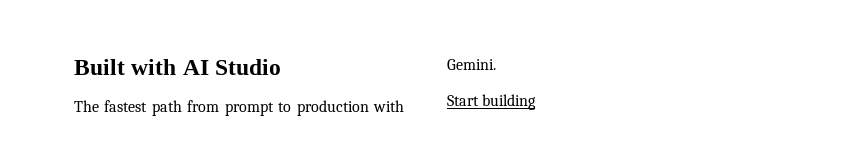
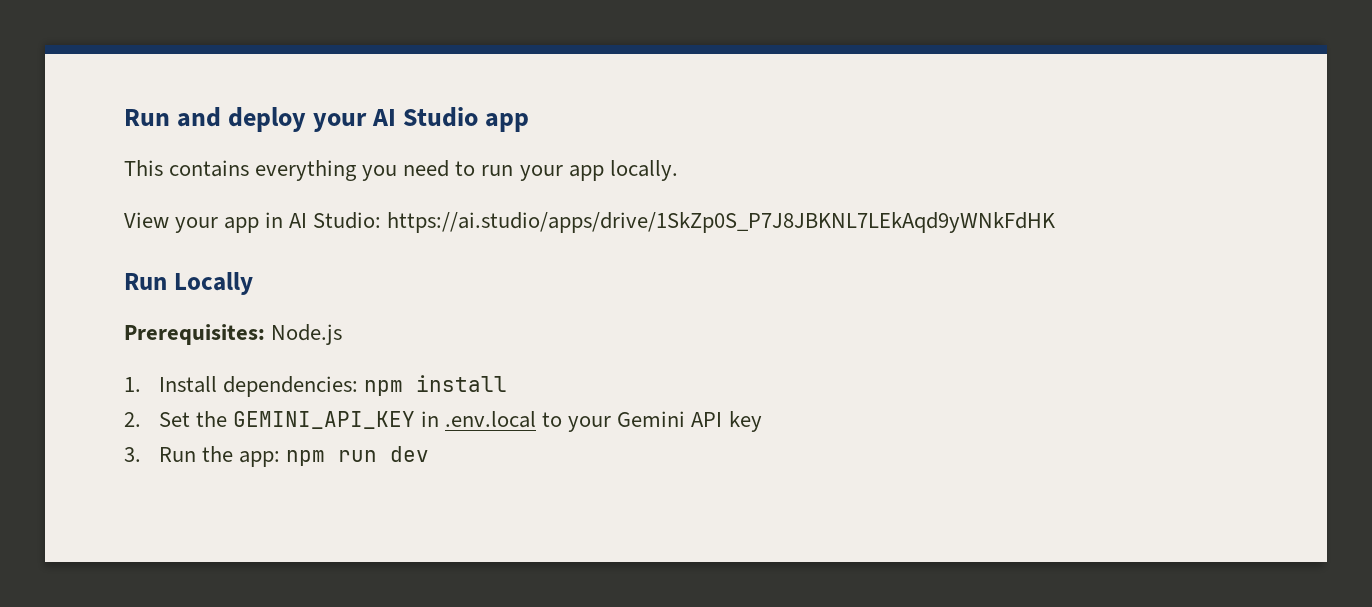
- Built with AI Studio
- The fastest path from prompt to production with Gemini.
- Start building
+ Run and deploy your AI Studio app
+ This contains everything you need to run your app locally.
+ View your app in AI Studio: https://ai.studio/apps/drive/1SkZp0S_P7J8JBKNL7LEkAqd9yWNkFdHK
+ Run Locally
+ Prerequisites: Node.js
+ 1. Install dependencies: npm install
+ 2. Set the GEMINI_API_KEY in .env.local to your Gemini API key
+ 3. Run the app: npm run dev

